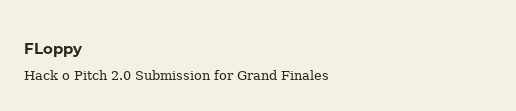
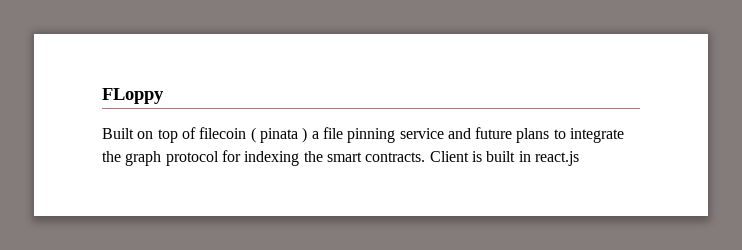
- Hack o Pitch 2.0 Submission for Grand Finales
+ Built on top of filecoin ( pinata ) a file pinning service and future plans to integrate the graph protocol for indexing the smart contracts. Client is built in react.js

